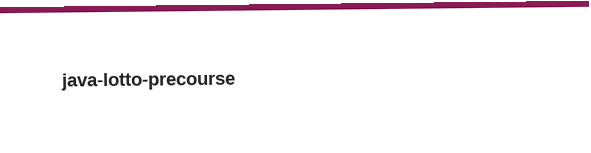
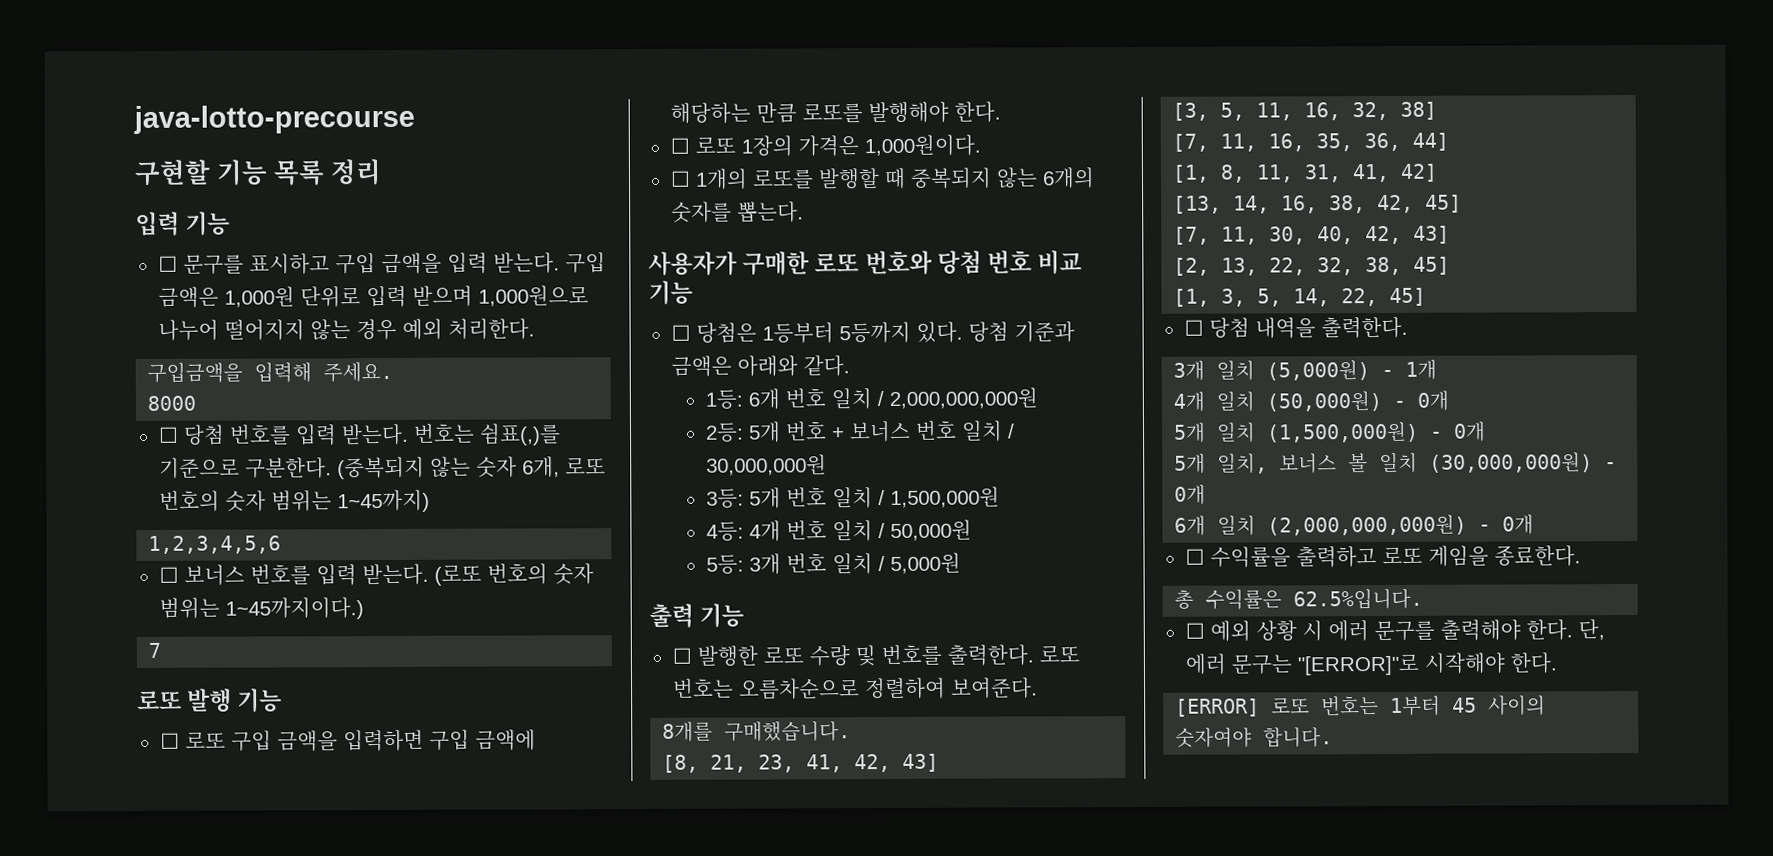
+ 구현할 기능 목록 정리
+ 입력 기능
+ ☐ 문구를 표시하고 구입 금액을 입력 받는다. 구입 금액은 1,000원 단위로 입력 받으며 1,000원으로 나누어 떨어지지 않는 경우 예외 처리한다.
+ 구입금액을 입력해 주세요.
+ 8000
+ ☐ 당첨 번호를 입력 받는다. 번호는 쉼표(,)를 기준으로 구분한다. (중복되지 않는 숫자 6개, 로또 번호의 숫자 범위는 1~45까지)
+ 1,2,3,4,5,6
+ ☐ 보너스 번호를 입력 받는다. (로또 번호의 숫자 범위는 1~45까지이다.)
+ 7
+ 로또 발행 기능
+ ☐ 로또 구입 금액을 입력하면 구입 금액에 해당하는 만큼 로또를 발행해야 한다.
+ ☐ 로또 1장의 가격은 1,000원이다.
+ ☐ 1개의 로또를 발행할 때 중복되지 않는 6개의 숫자를 뽑는다.
+ 사용자가 구매한 로또 번호와 당첨 번호 비교 기능
+ ☐ 당첨은 1등부터 5등까지 있다. 당첨 기준과 금액은 아래와 같다.
+ 1등: 6개 번호 일치 / 2,000,000,000원
+ 2등: 5개 번호 + 보너스 번호 일치 / 30,000,000원
+ 3등: 5개 번호 일치 / 1,500,000원
+ 4등: 4개 번호 일치 / 50,000원
+ 5등: 3개 번호 일치 / 5,000원
+ 출력 기능
+ ☐ 발행한 로또 수량 및 번호를 출력한다. 로또 번호는 오름차순으로 정렬하여 보여준다.
+ 8개를 구매했습니다.
+ [8, 21, 23, 41, 42, 43]
+ [3, 5, 11, 16, 32, 38]
+ [7, 11, 16, 35, 36, 44]
+ [1, 8, 11, 31, 41, 42]
+ [13, 14, 16, 38, 42, 45]
+ [7, 11, 30, 40, 42, 43]
+ [2, 13, 22, 32, 38, 45]
+ [1, 3, 5, 14, 22, 45]
+ ☐ 당첨 내역을 출력한다.
+ 3개 일치 (5,000원) - 1개
+ 4개 일치 (50,000원) - 0개
+ 5개 일치 (1,500,000원) - 0개
+ 5개 일치, 보너스 볼 일치 (30,000,000원) - 0개
+ 6개 일치 (2,000,000,000원) - 0개
+ ☐ 수익률을 출력하고 로또 게임을 종료한다.
+ 총 수익률은 62.5%입니다.
+ ☐ 예외 상황 시 에러 문구를 출력해야 한다. 단, 에러 문구는 "[ERROR]"로 시작해야 한다.
+ [ERROR] 로또 번호는 1부터 45 사이의 숫자여야 합니다.

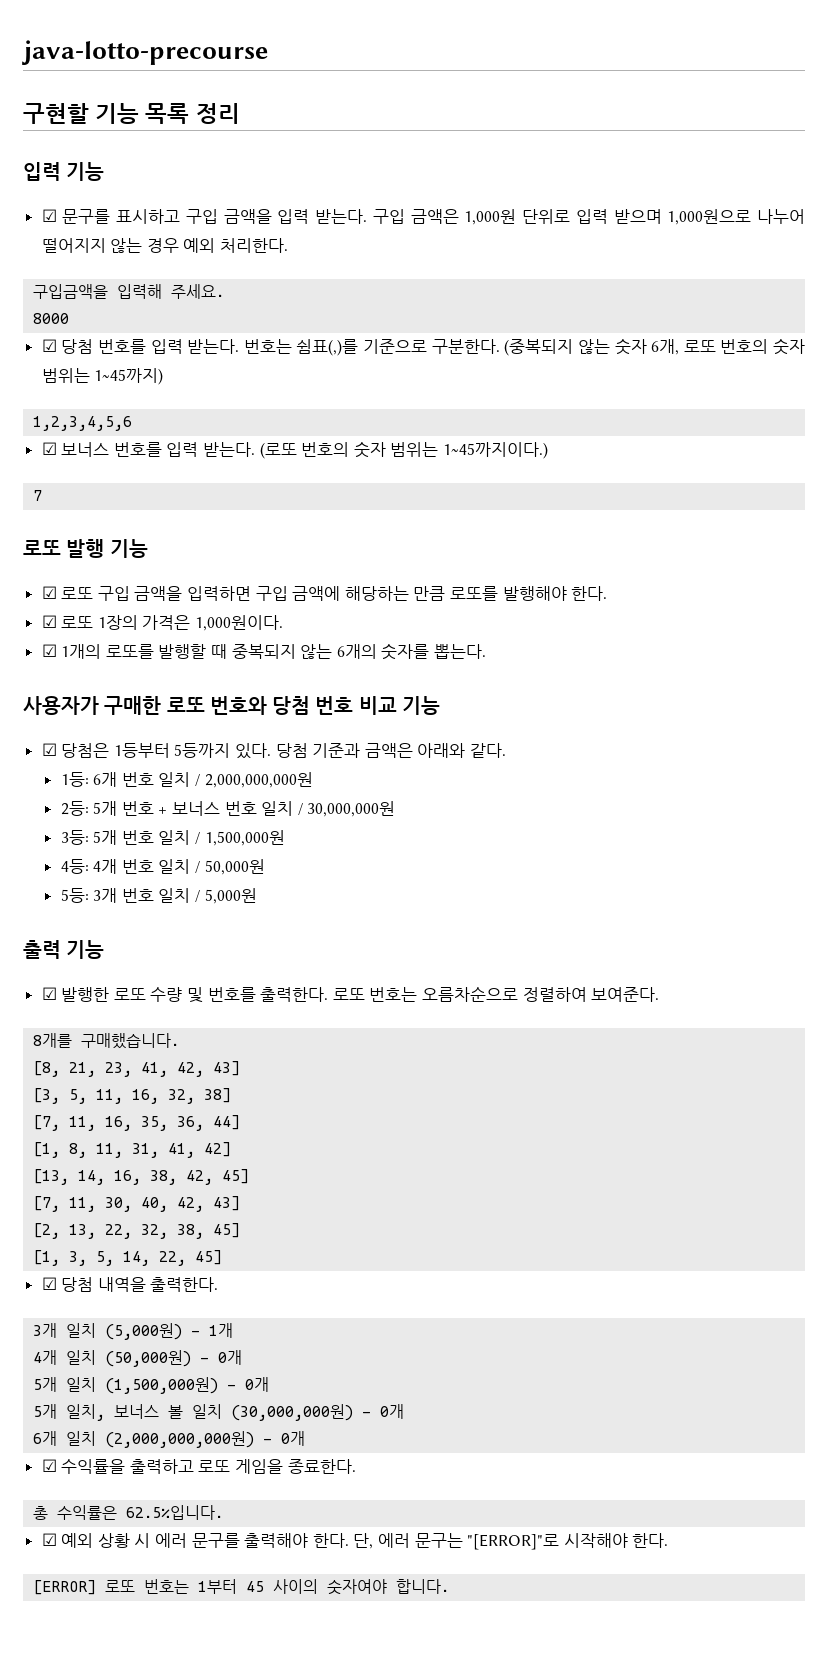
- ☐ 문구를 표시하고 구입 금액을 입력 받는다.
+ ☑ 문구를 표시하고 구입 금액을 입력 받는다.
- ☐ 당첨 번호를 입력 받는다.
+ ☑ 당첨 번호를 입력 받는다.
- ☐ 보너스 번호를 입력 받는다.
+ ☑ 보너스 번호를 입력 받는다.
- ☐ 로또 구입 금액을 입력하면 구입 금액에 해당하는 만큼 로또를 발행해야 한다.
+ ☑ 로또 구입 금액을 입력하면 구입 금액에 해당하는 만큼 로또를 발행해야 한다.
- ☐ 로또 1장의 가격은 1,000원이다.
+ ☑ 로또 1장의 가격은 1,000원이다.
- ☐ 1개의 로또를 발행할 때 중복되지 않는 6개의 숫자를 뽑는다.
+ ☑ 1개의 로또를 발행할 때 중복되지 않는 6개의 숫자를 뽑는다.
- ☐ 당첨은 1등부터 5등까지 있다.
+ ☑ 당첨은 1등부터 5등까지 있다.
- ☐ 발행한 로또 수량 및 번호를 출력한다.
+ ☑ 발행한 로또 수량 및 번호를 출력한다.
- ☐ 당첨 내역을 출력한다.
+ ☑ 당첨 내역을 출력한다.
- ☐ 수익률을 출력하고 로또 게임을 종료한다.
+ ☑ 수익률을 출력하고 로또 게임을 종료한다.
- ☐ 예외 상황 시 에러 문구를 출력해야 한다.
+ ☑ 예외 상황 시 에러 문구를 출력해야 한다.

